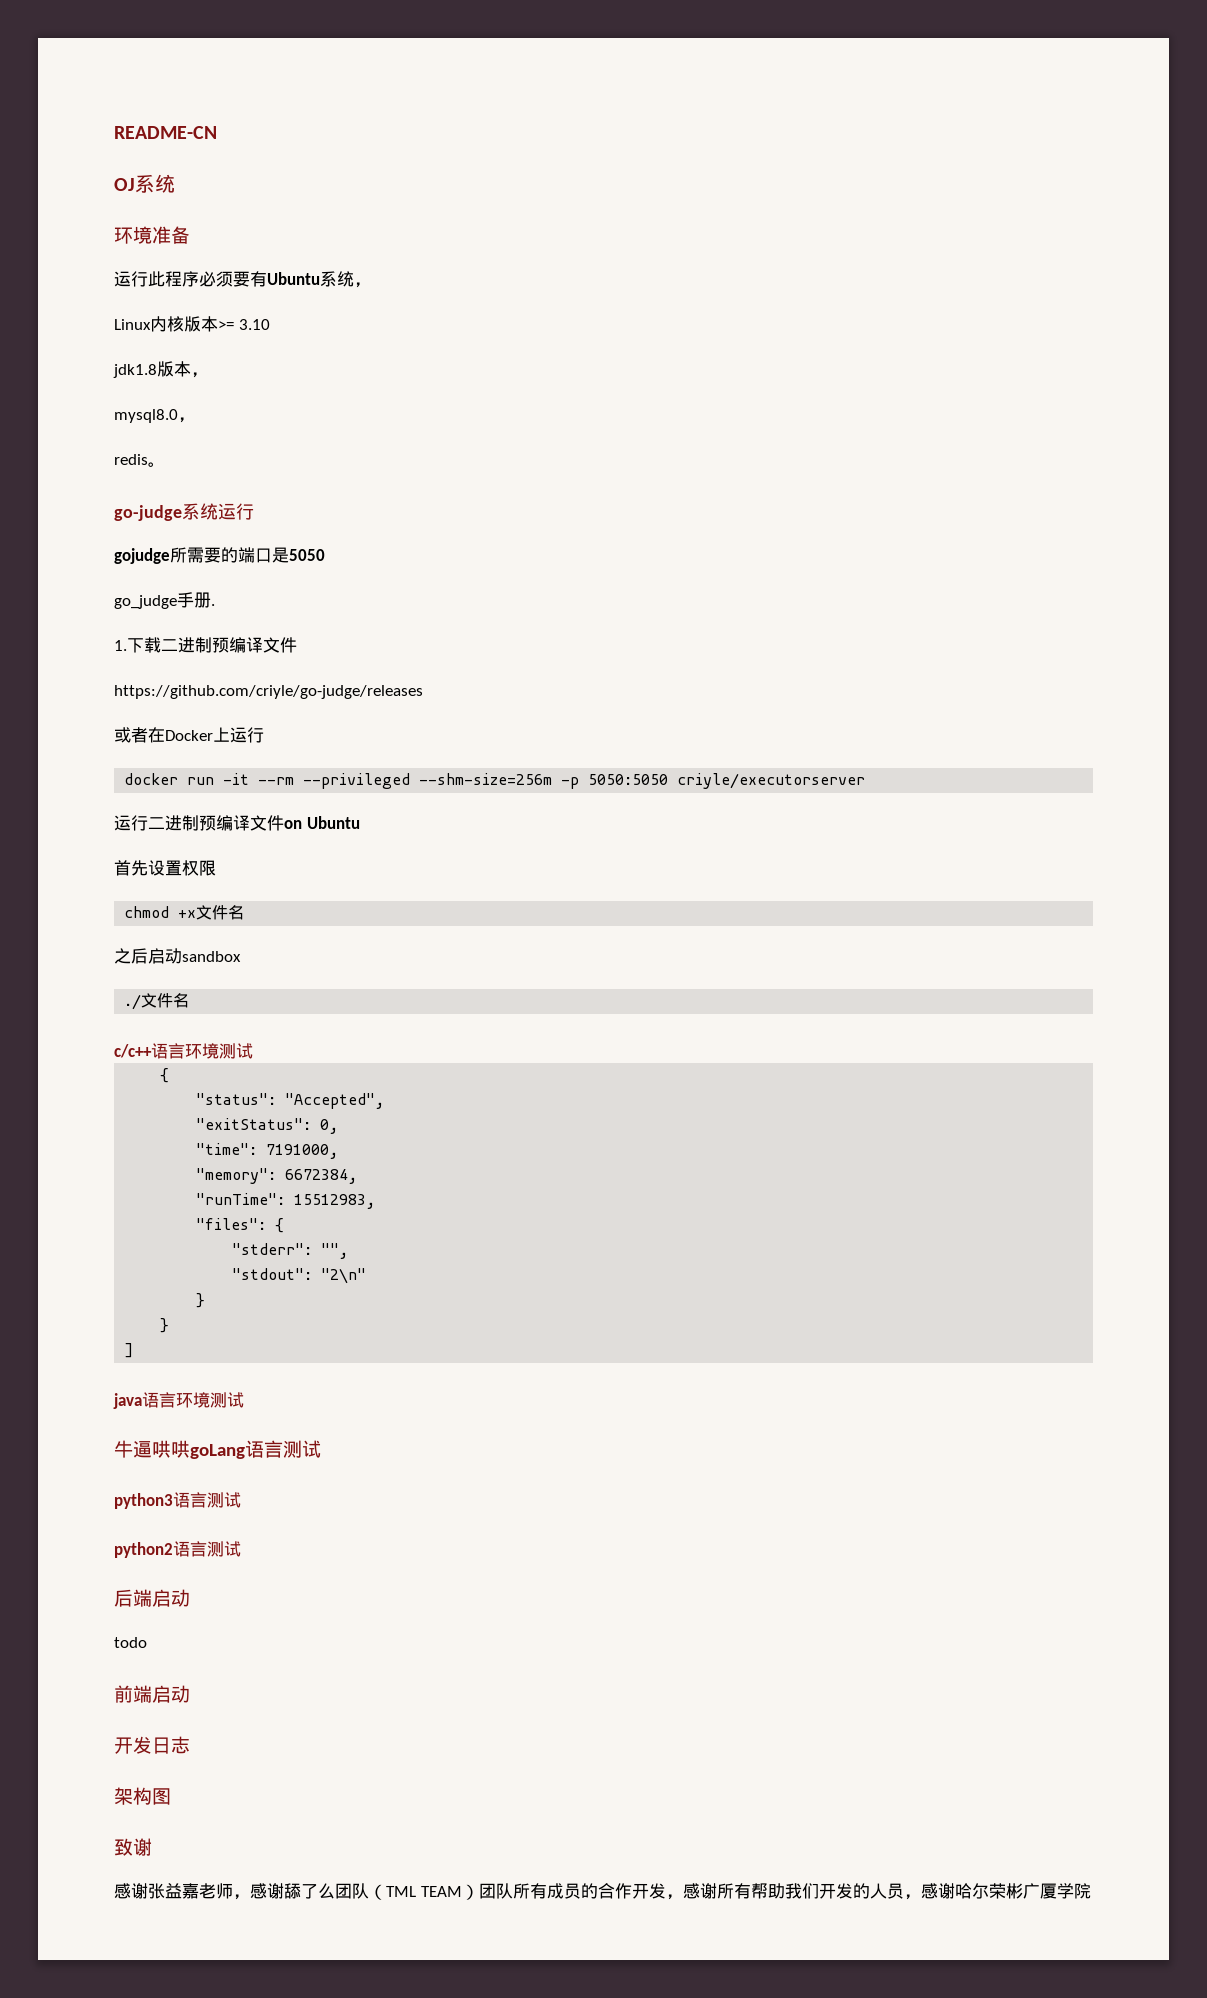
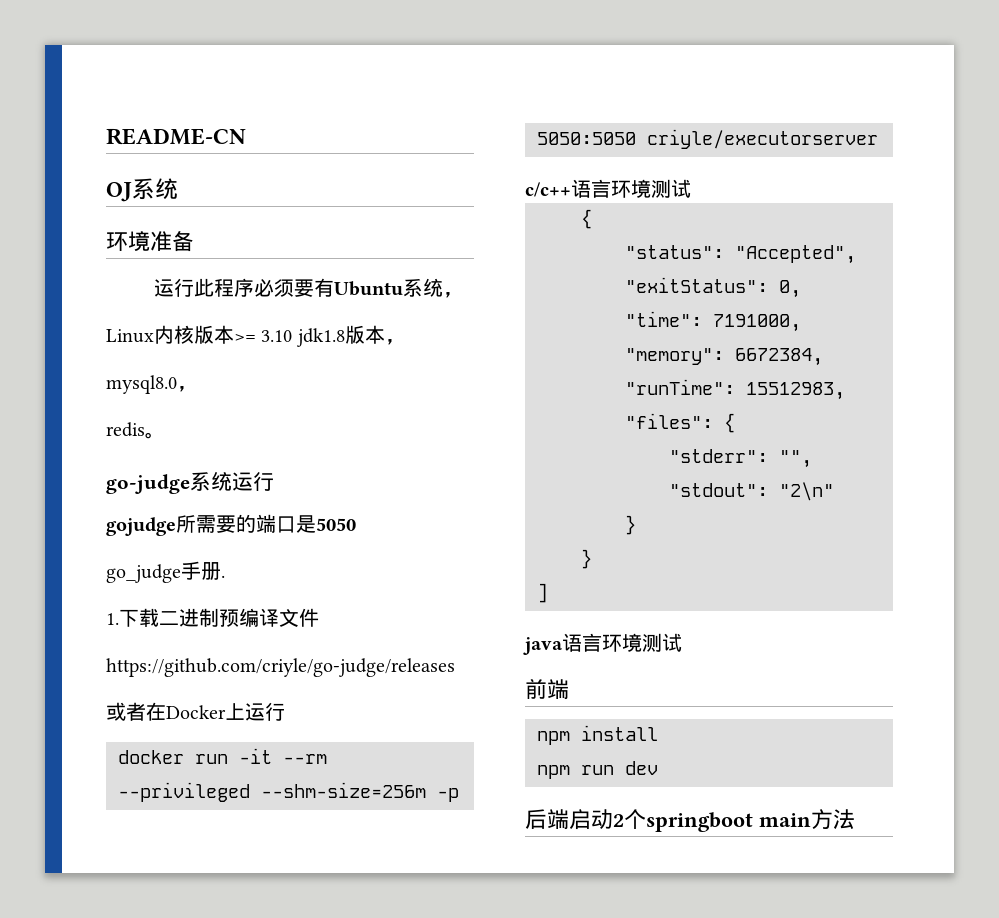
- Linux内核版本>= 3.10
- jdk1.8版本，
+ Linux内核版本>= 3.10 jdk1.8版本，
- 运行二进制预编译文件on Ubuntu
- 首先设置权限
- chmod +x文件名
- 之后启动sandbox
- ./文件名
- 牛逼哄哄goLang语言测试
- python3语言测试
- python2语言测试
- 后端启动
- todo
- 前端启动
- 开发日志
- 架构图
- 致谢
- 感谢张益嘉老师，感谢舔了么团队（TML TEAM）团队所有成员的合作开发，感谢所有帮助我们开发的人员，感谢哈尔荣彬广厦学院
+ 前端
+ npm install
+ npm run dev
+ 后端启动2个springboot main方法

